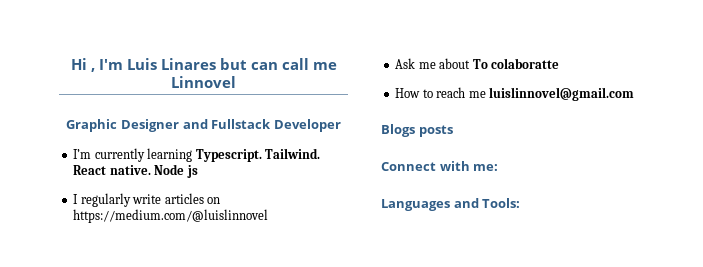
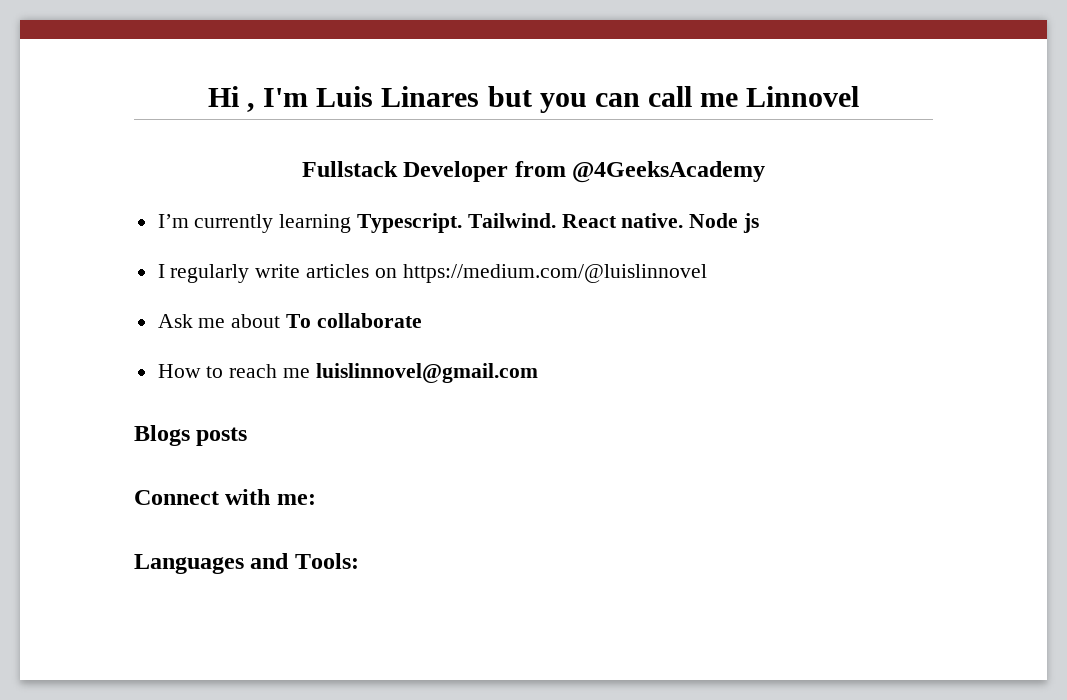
- Hi , I'm Luis Linares but can call me Linnovel
+ Hi , I'm Luis Linares but you can call me Linnovel
- Graphic Designer and Fullstack Developer
+ Fullstack Developer from @4GeeksAcademy
- Ask me about To colaboratte
+ Ask me about To collaborate

